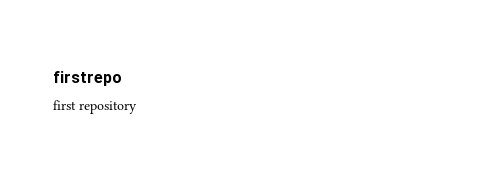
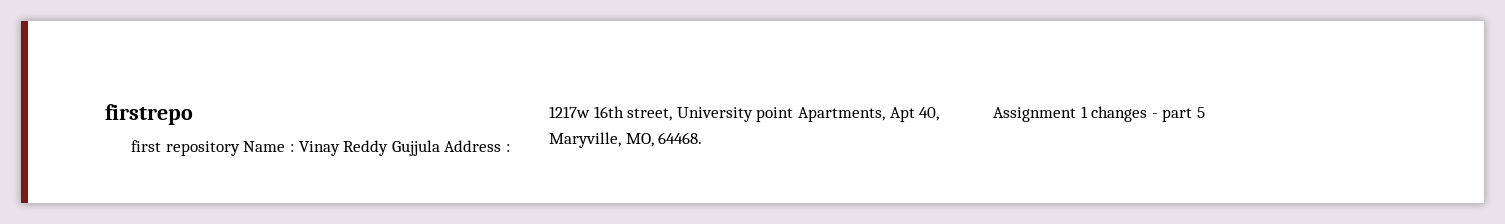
- first repository
+ first repository Name : Vinay Reddy Gujjula Address : 1217w 16th street, University point Apartments, Apt 40, Maryville, MO, 64468.
+ Assignment 1 changes - part 5

